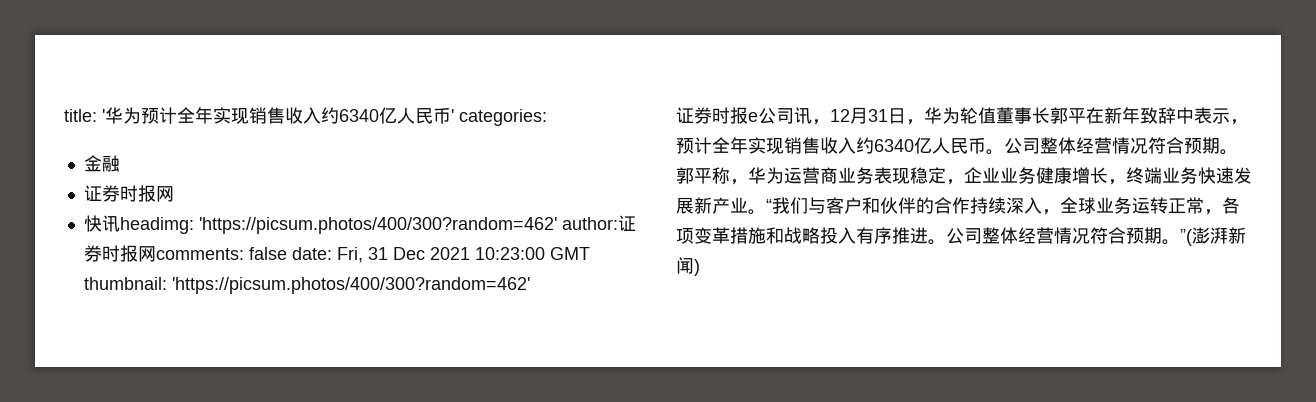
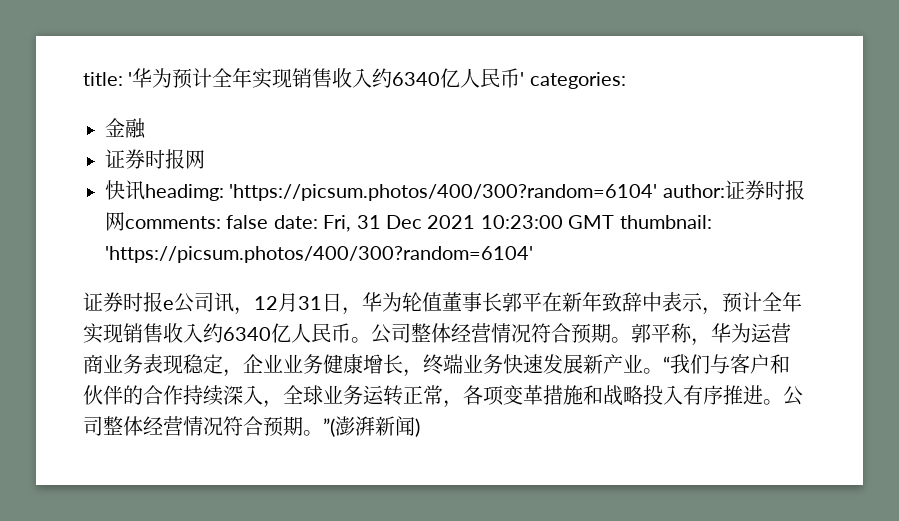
- 快讯headimg: 'https://picsum.photos/400/300?random=462' author:证券时报网comments: false date: Fri, 31 Dec 2021 10:23:00 GMT thumbnail: 'https://picsum.photos/400/300?random=462'
+ 快讯headimg: 'https://picsum.photos/400/300?random=6104' author:证券时报网comments: false date: Fri, 31 Dec 2021 10:23:00 GMT thumbnail: 'https://picsum.photos/400/300?random=6104'

